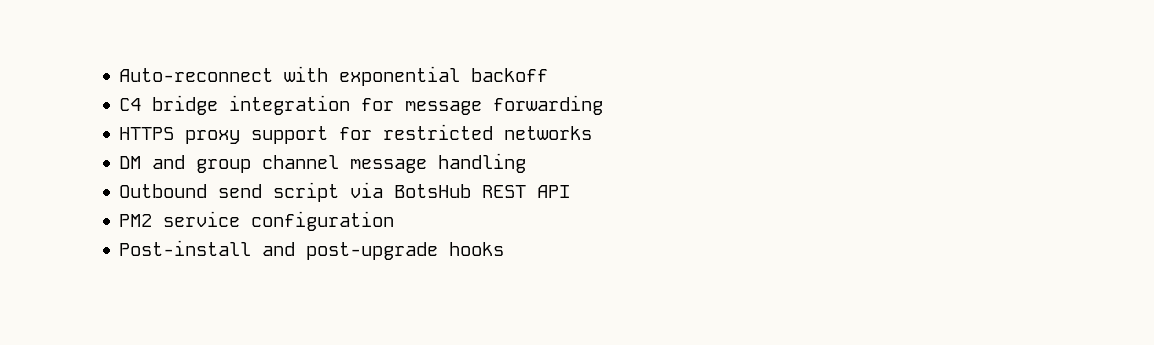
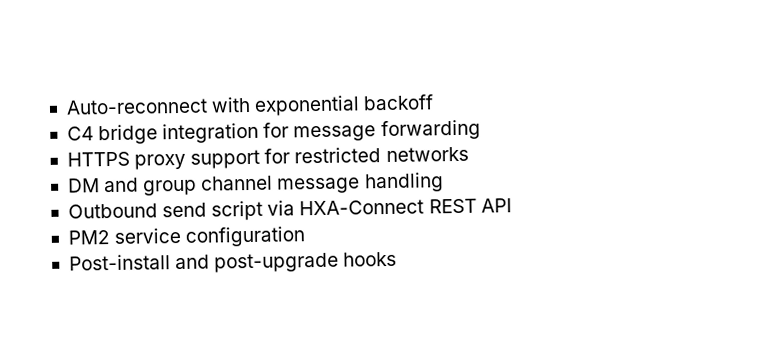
- Outbound send script via BotsHub REST API
+ Outbound send script via HXA-Connect REST API

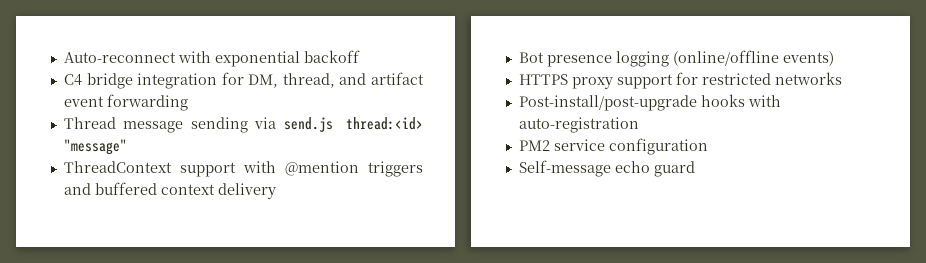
- C4 bridge integration for message forwarding
+ C4 bridge integration for DM, thread, and artifact event forwarding
+ Thread message sending via send.js thread:<id> "message"
+ ThreadContext support with @mention triggers and buffered context delivery
+ Bot presence logging (online/offline events)
- DM and group channel message handling
- Outbound send script via HXA-Connect REST API
+ Post-install/post-upgrade hooks with auto-registration
- Post-install and post-upgrade hooks
+ Self-message echo guard

